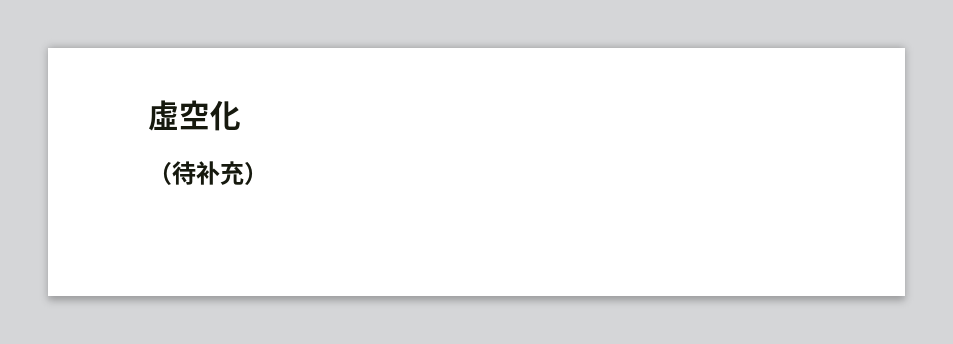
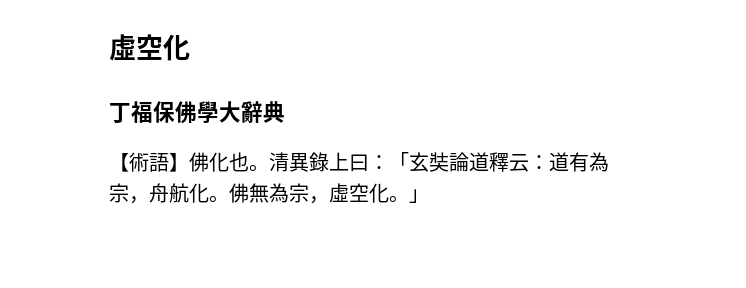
- （待补充）
+ 丁福保佛學大辭典
+ 【術語】佛化也。清異錄上曰：「玄奘論道釋云：道有為宗，舟航化。佛無為宗，虛空化。」

